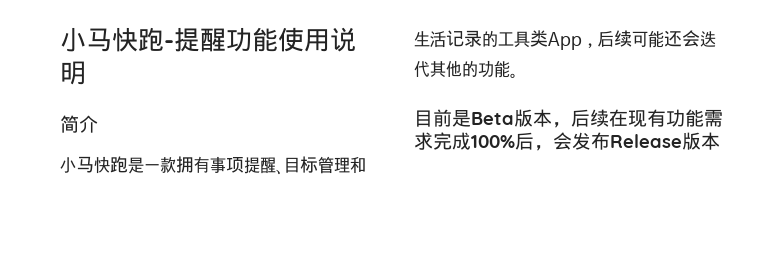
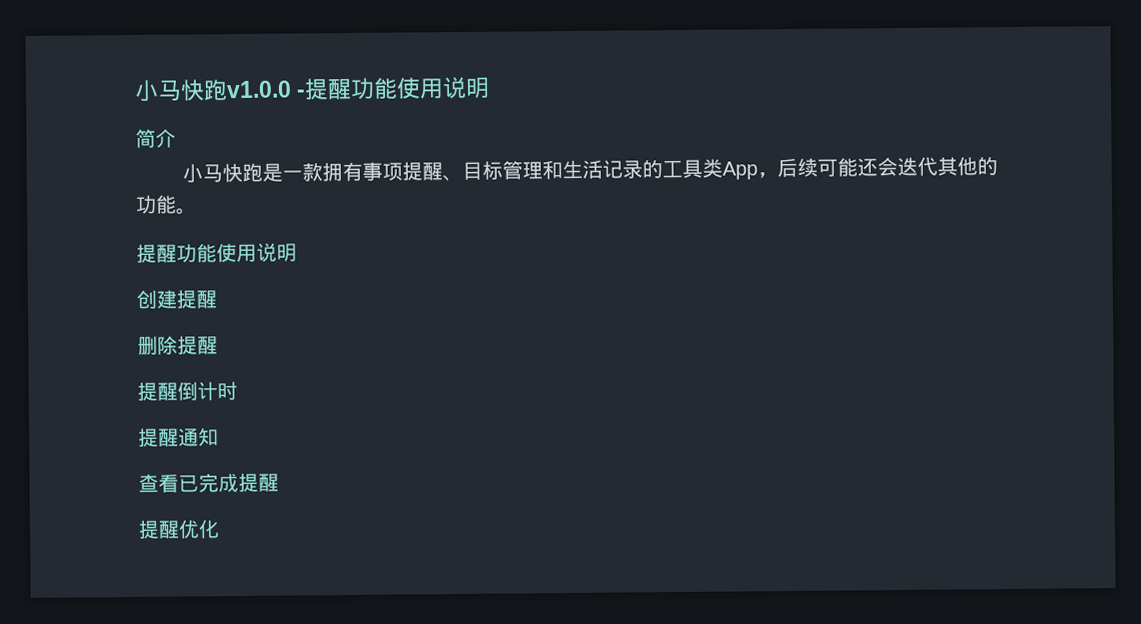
- 小马快跑-提醒功能使用说明
+ 小马快跑v1.0.0 -提醒功能使用说明
  小马快跑是一款拥有事项提醒、目标管理和生活记录的工具类App，后续可能还会迭代其他的功能。
- 目前是Beta版本，后续在现有功能需求完成100%后，会发布Release版本
+ 提醒功能使用说明
+ 创建提醒
+ 删除提醒
+ 提醒倒计时
+ 提醒通知
+ 查看已完成提醒
+ 提醒优化

